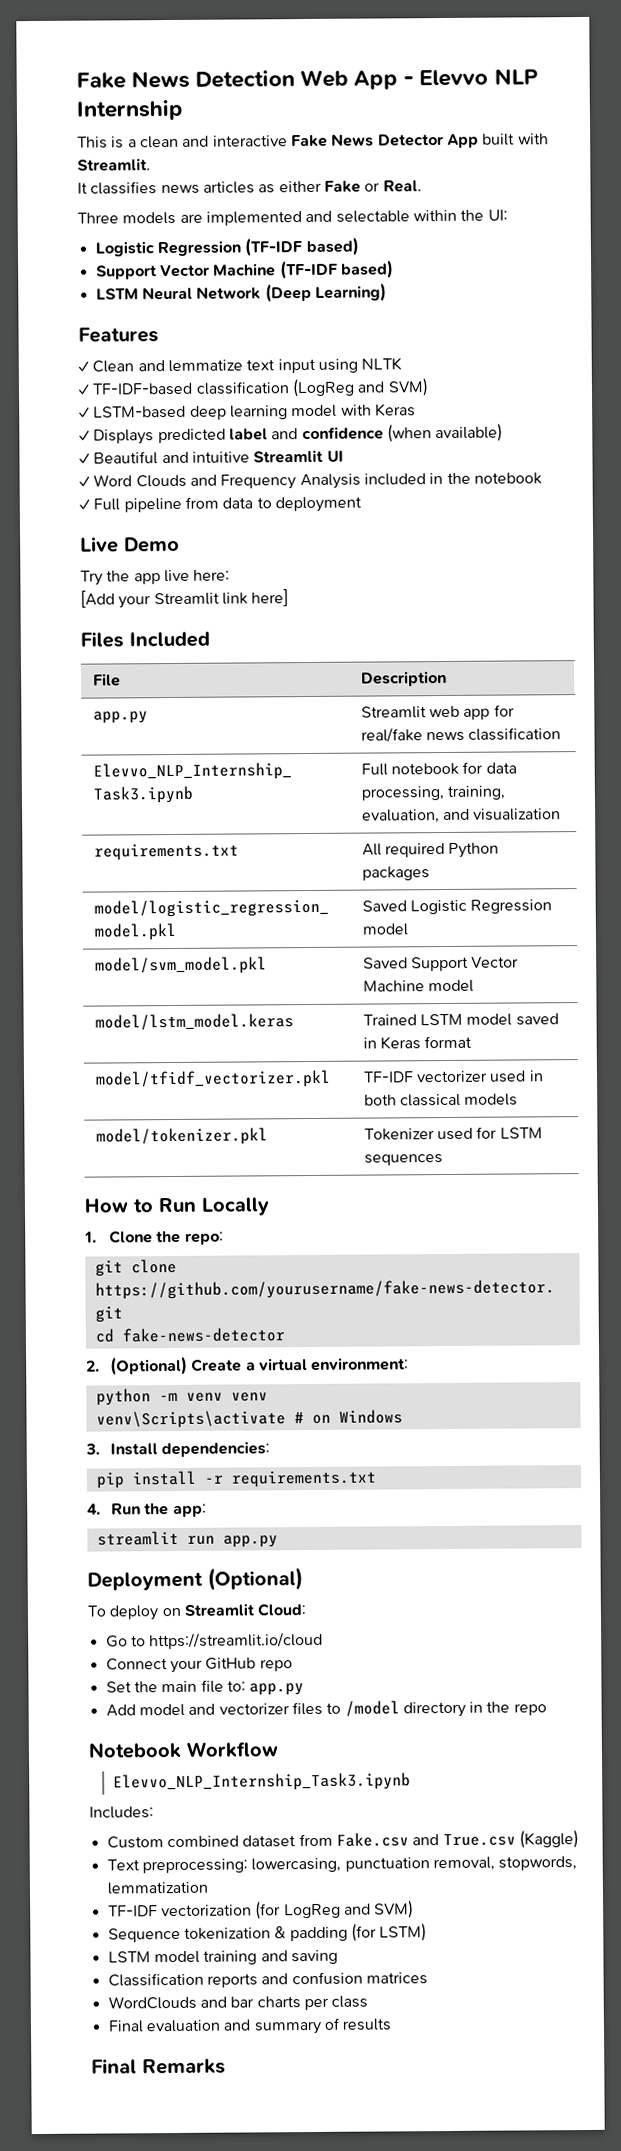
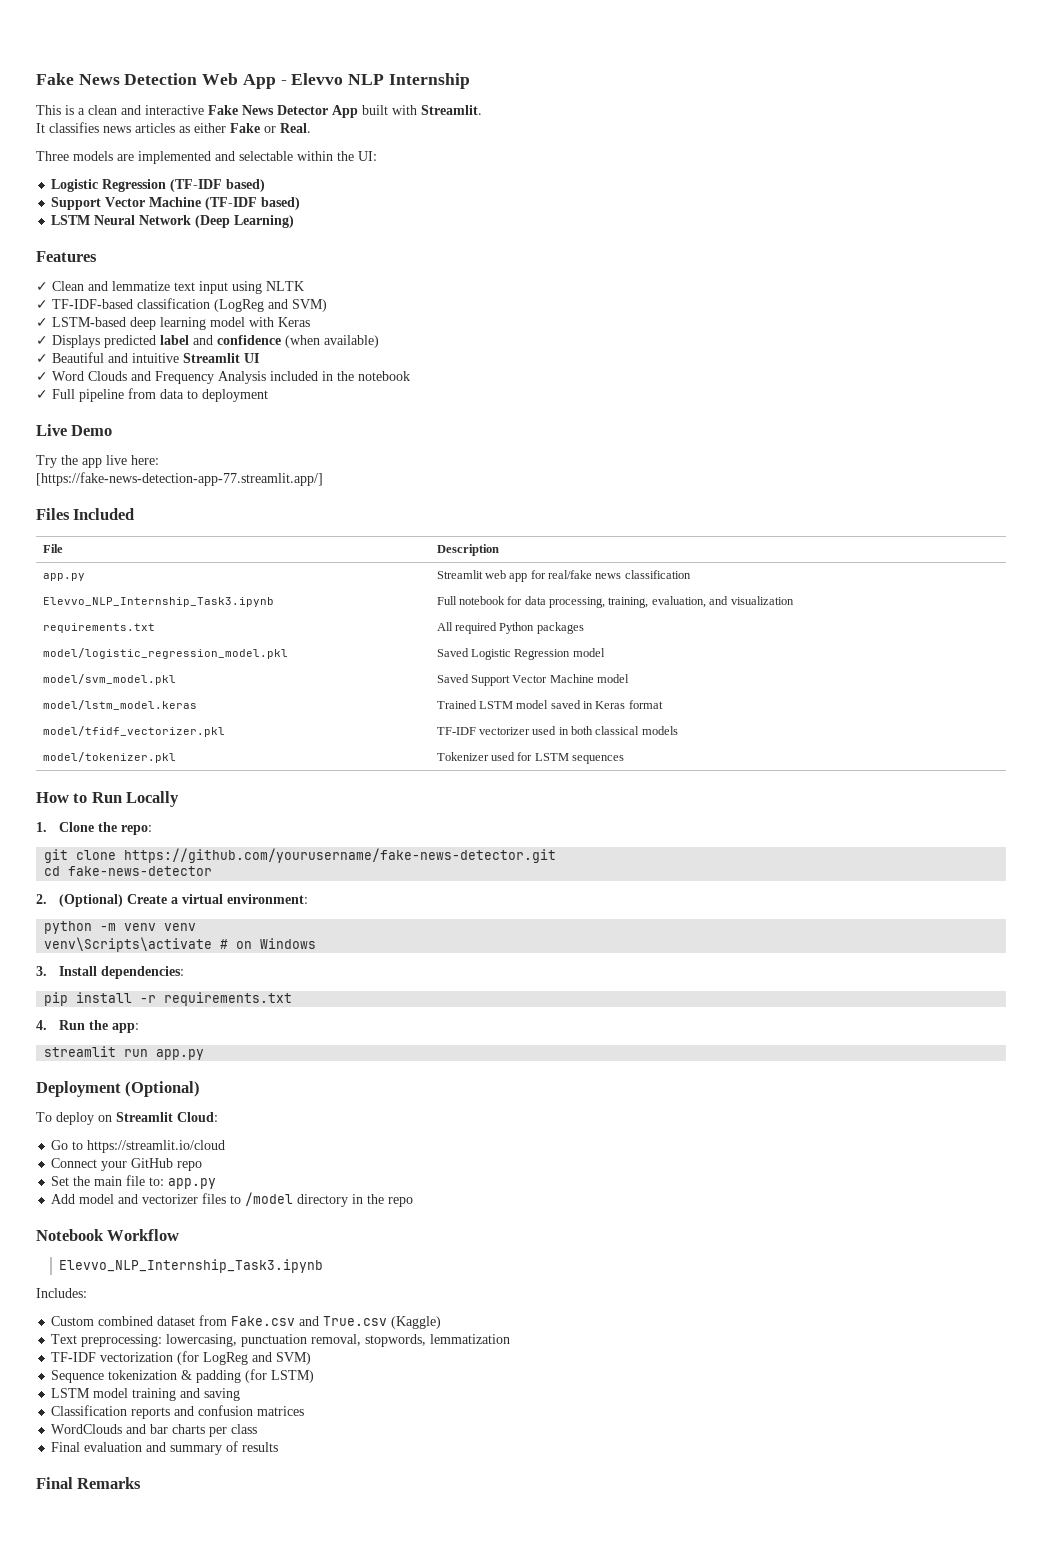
- [Add your Streamlit link here]
+ [https://fake-news-detection-app-77.streamlit.app/]

